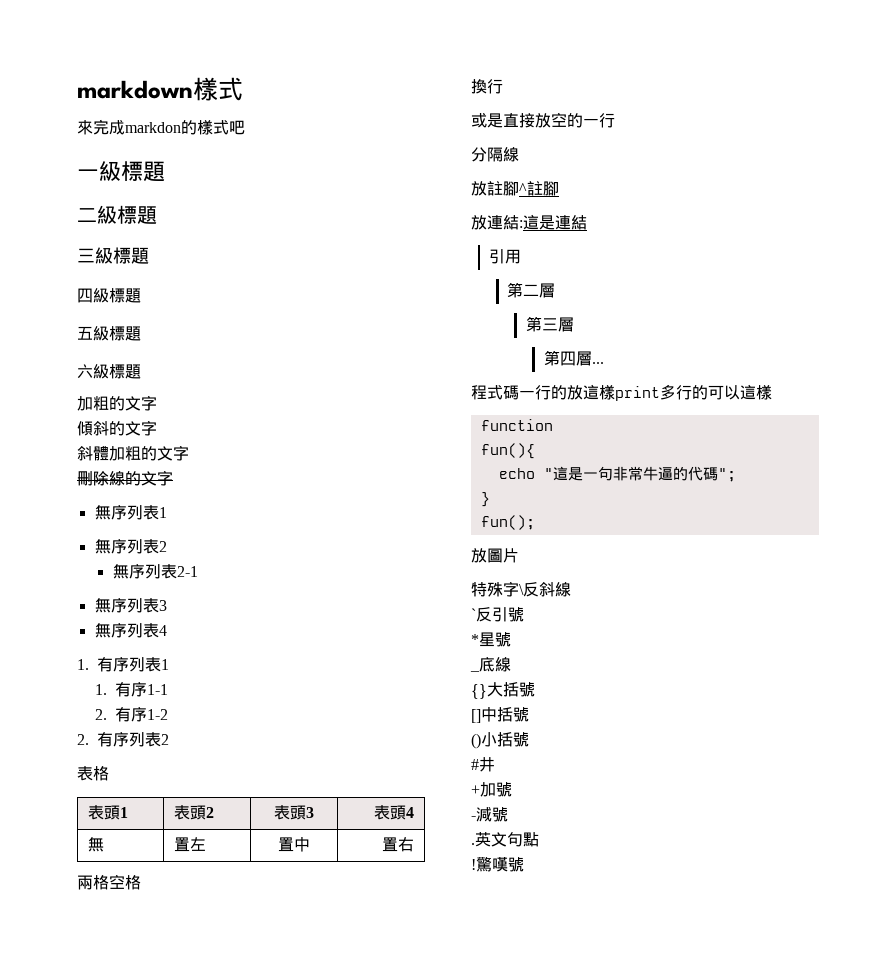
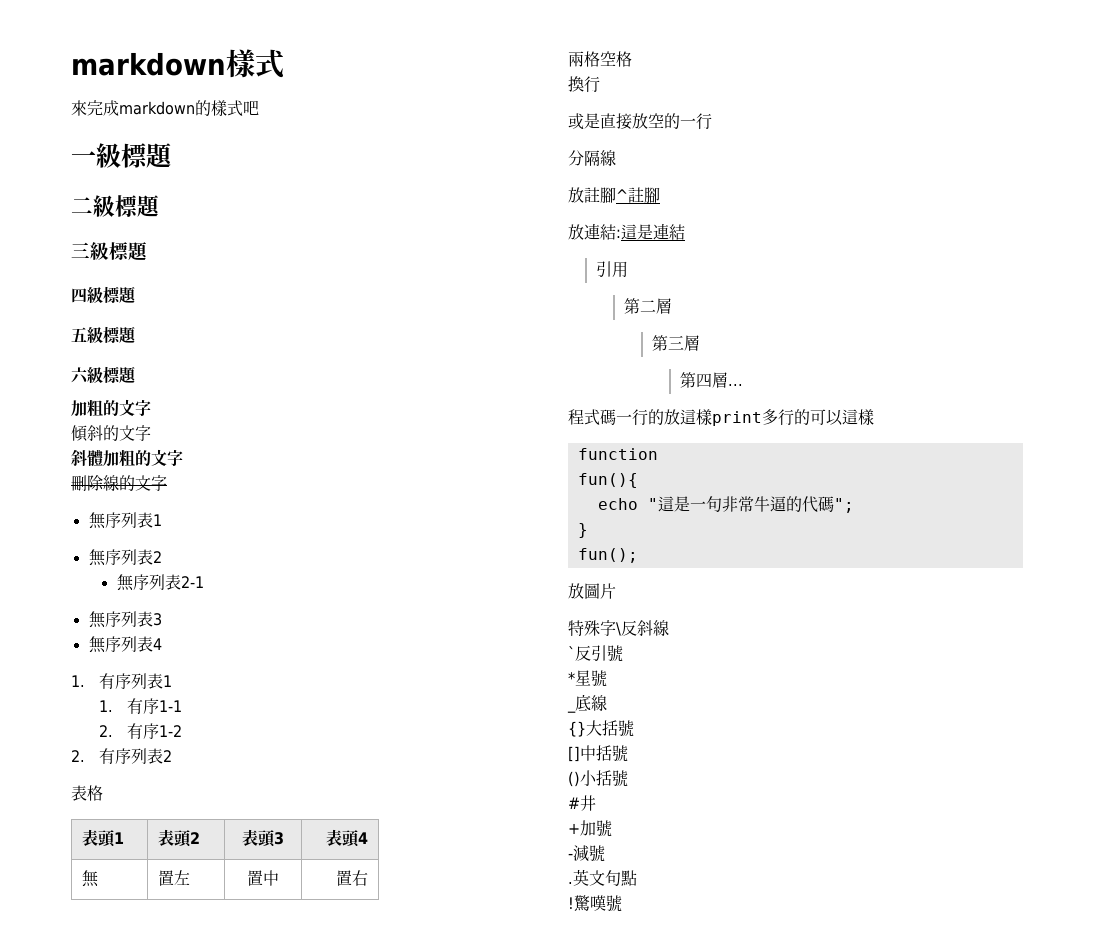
- 來完成markdon的樣式吧
+ 來完成markdown的樣式吧

